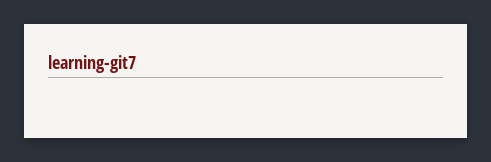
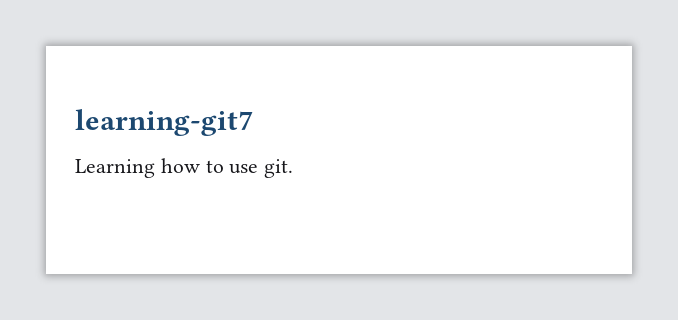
+ Learning how to use git.

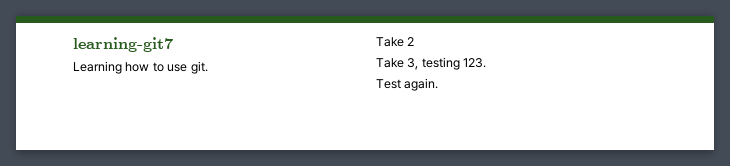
+ Take 2
+ Take 3, testing 123.
+ Test again.

